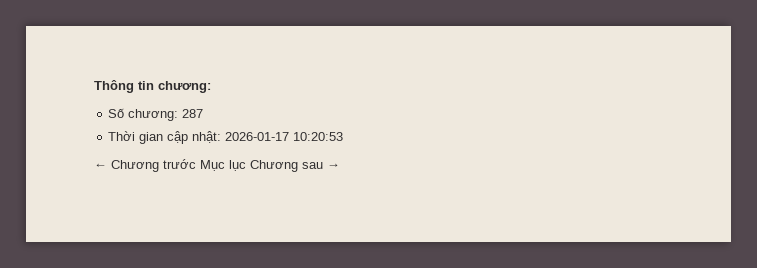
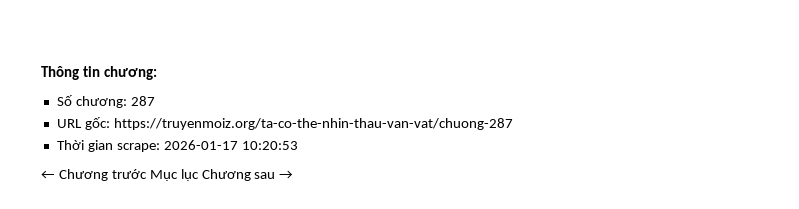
+ URL gốc: https://truyenmoiz.org/ta-co-the-nhin-thau-van-vat/chuong-287
- Thời gian cập nhật: 2026-01-17 10:20:53
+ Thời gian scrape: 2026-01-17 10:20:53

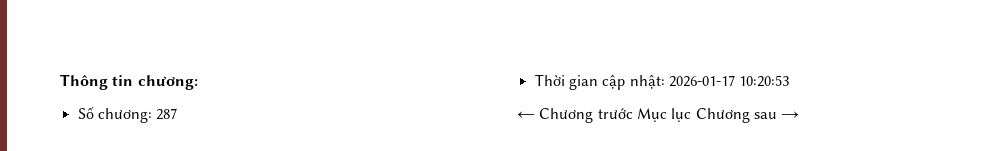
- URL gốc: https://truyenmoiz.org/ta-co-the-nhin-thau-van-vat/chuong-287
- Thời gian scrape: 2026-01-17 10:20:53
+ Thời gian cập nhật: 2026-01-17 10:20:53

